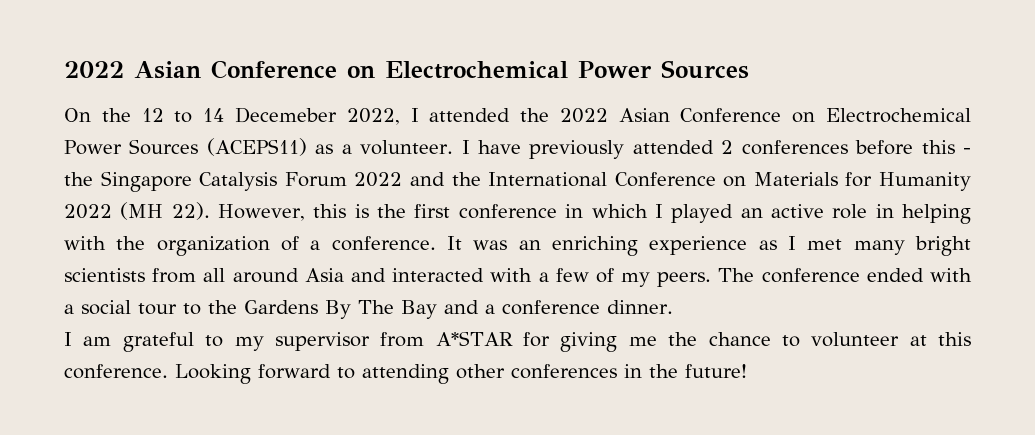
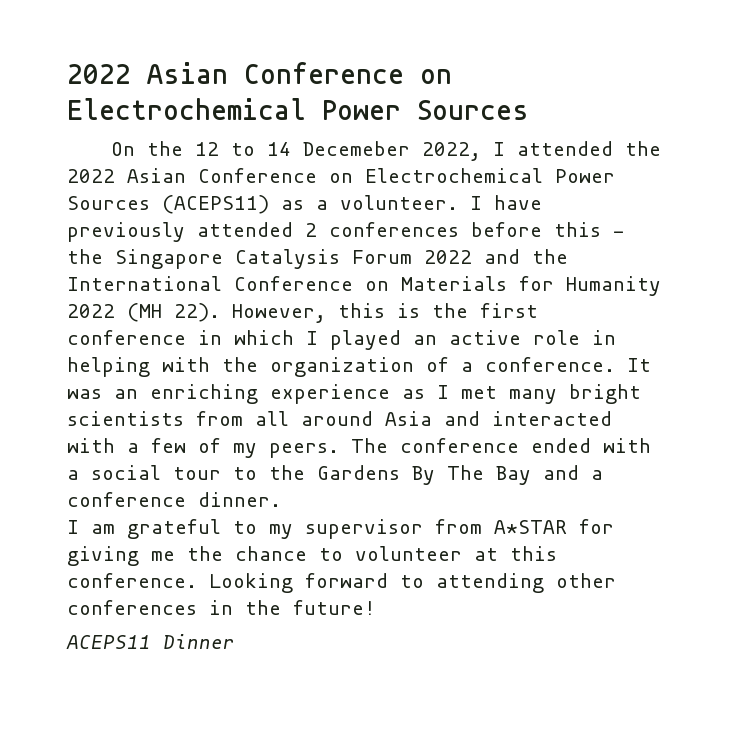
+ ACEPS11 Dinner

